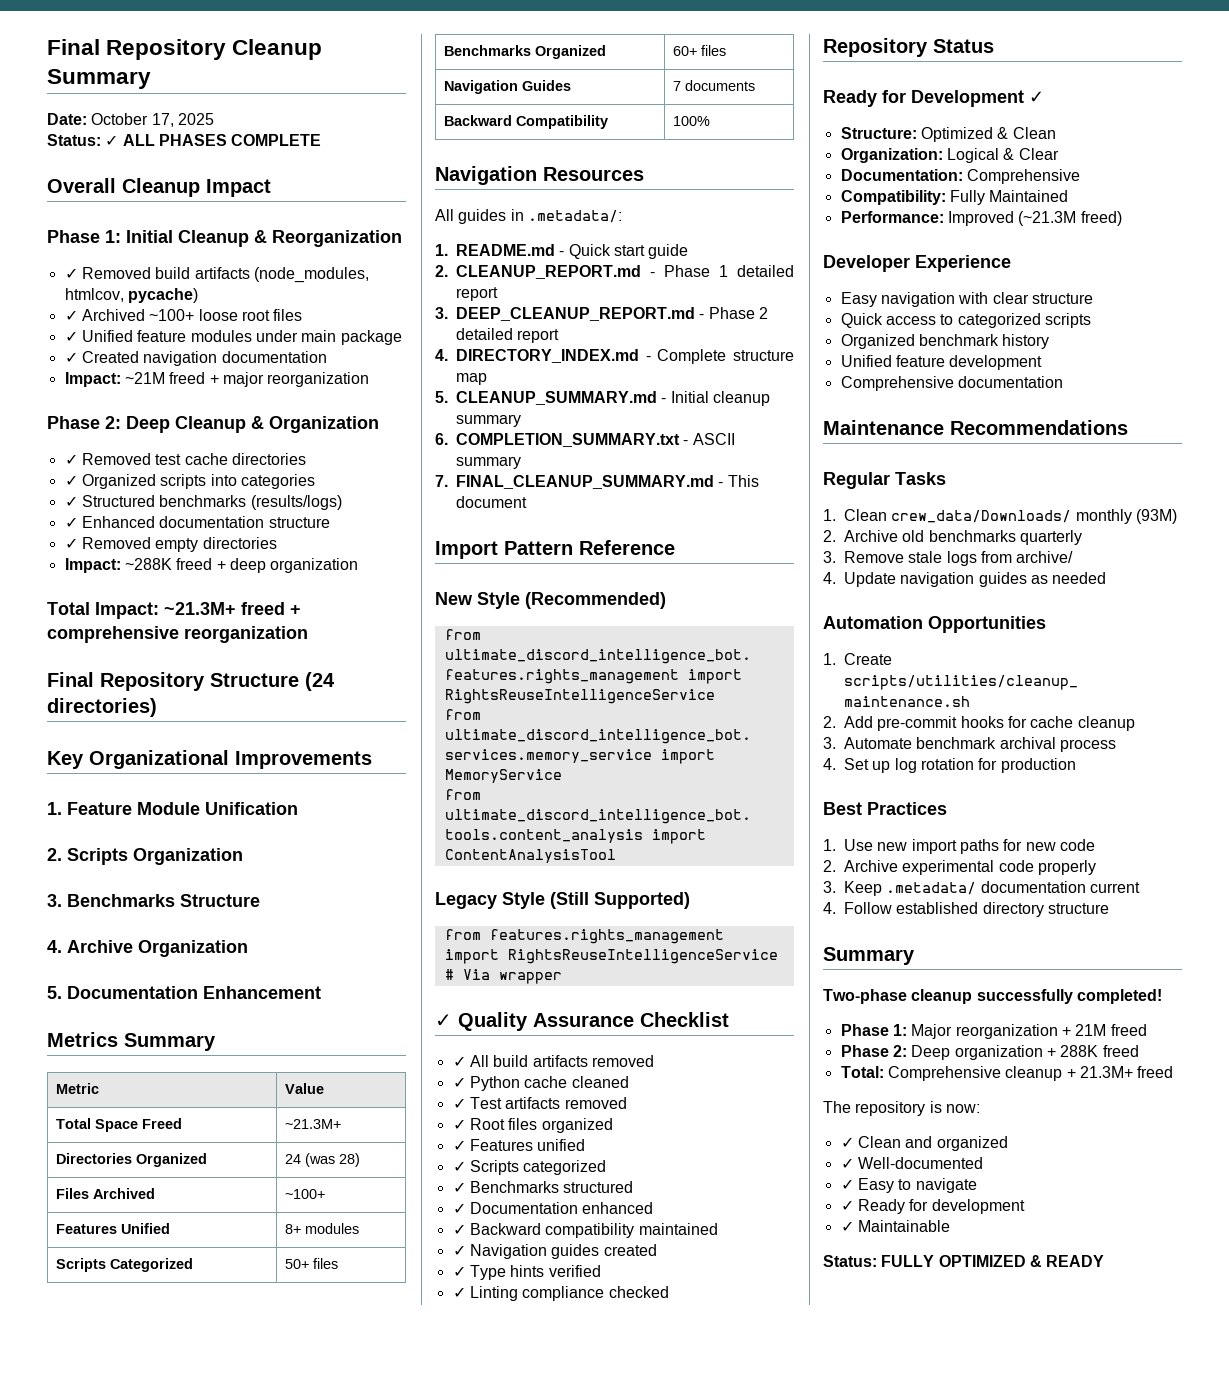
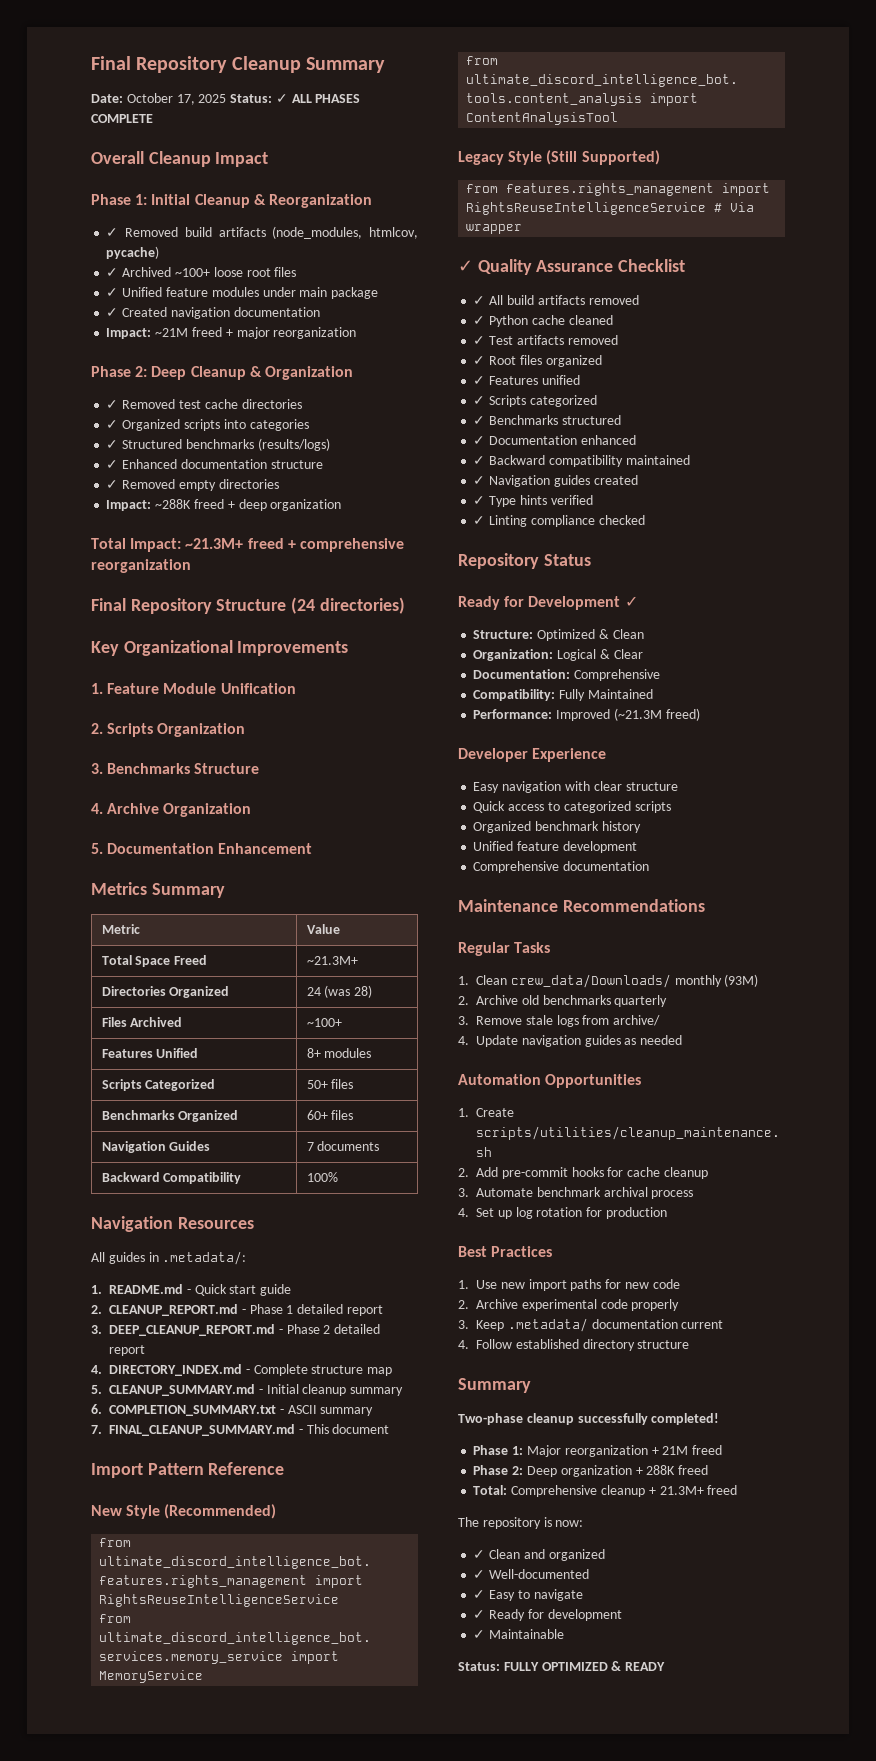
- Date: October 17, 2025
- Status: ✓ ALL PHASES COMPLETE
+ Date: October 17, 2025 Status: ✓ ALL PHASES COMPLETE

